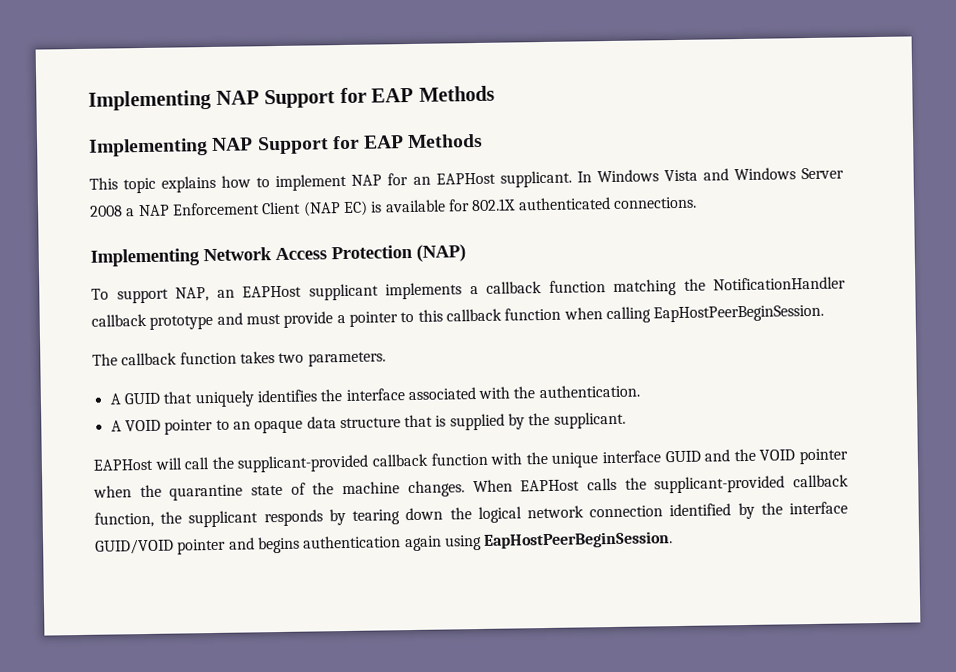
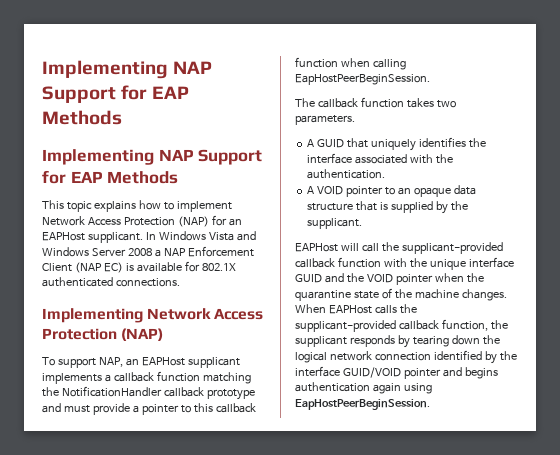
- This topic explains how to implement NAP for an EAPHost supplicant.
+ This topic explains how to implement Network Access Protection (NAP) for an EAPHost supplicant.

